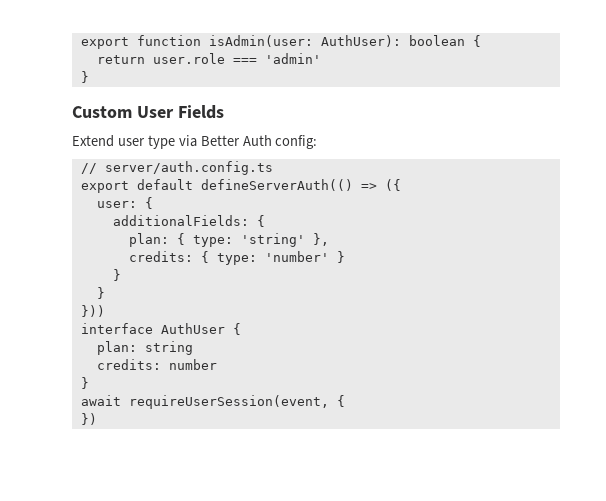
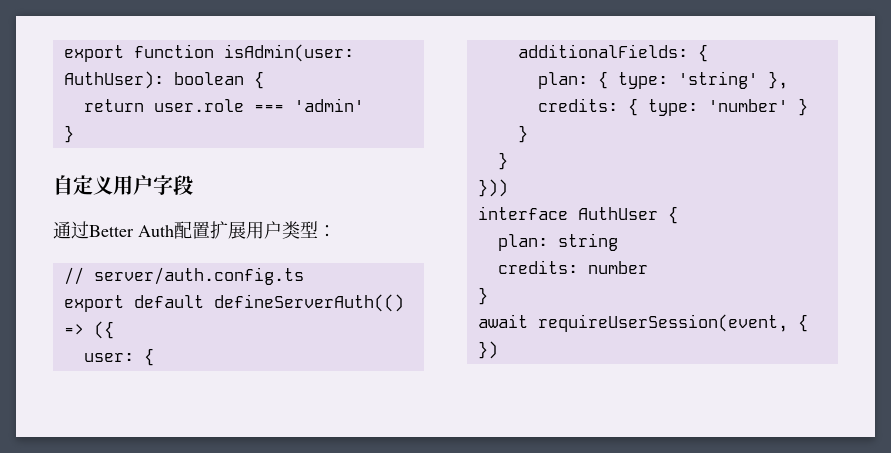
- Custom User Fields
- Extend user type via Better Auth config:
+ 自定义用户字段
+ 通过Better Auth配置扩展用户类型：

